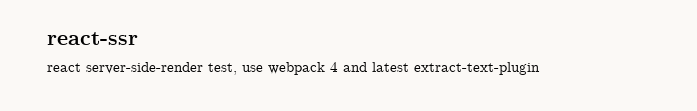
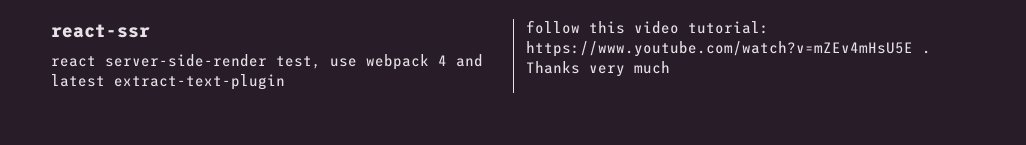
+ follow this video tutorial: https://www.youtube.com/watch?v=mZEv4mHsU5E . Thanks very much

